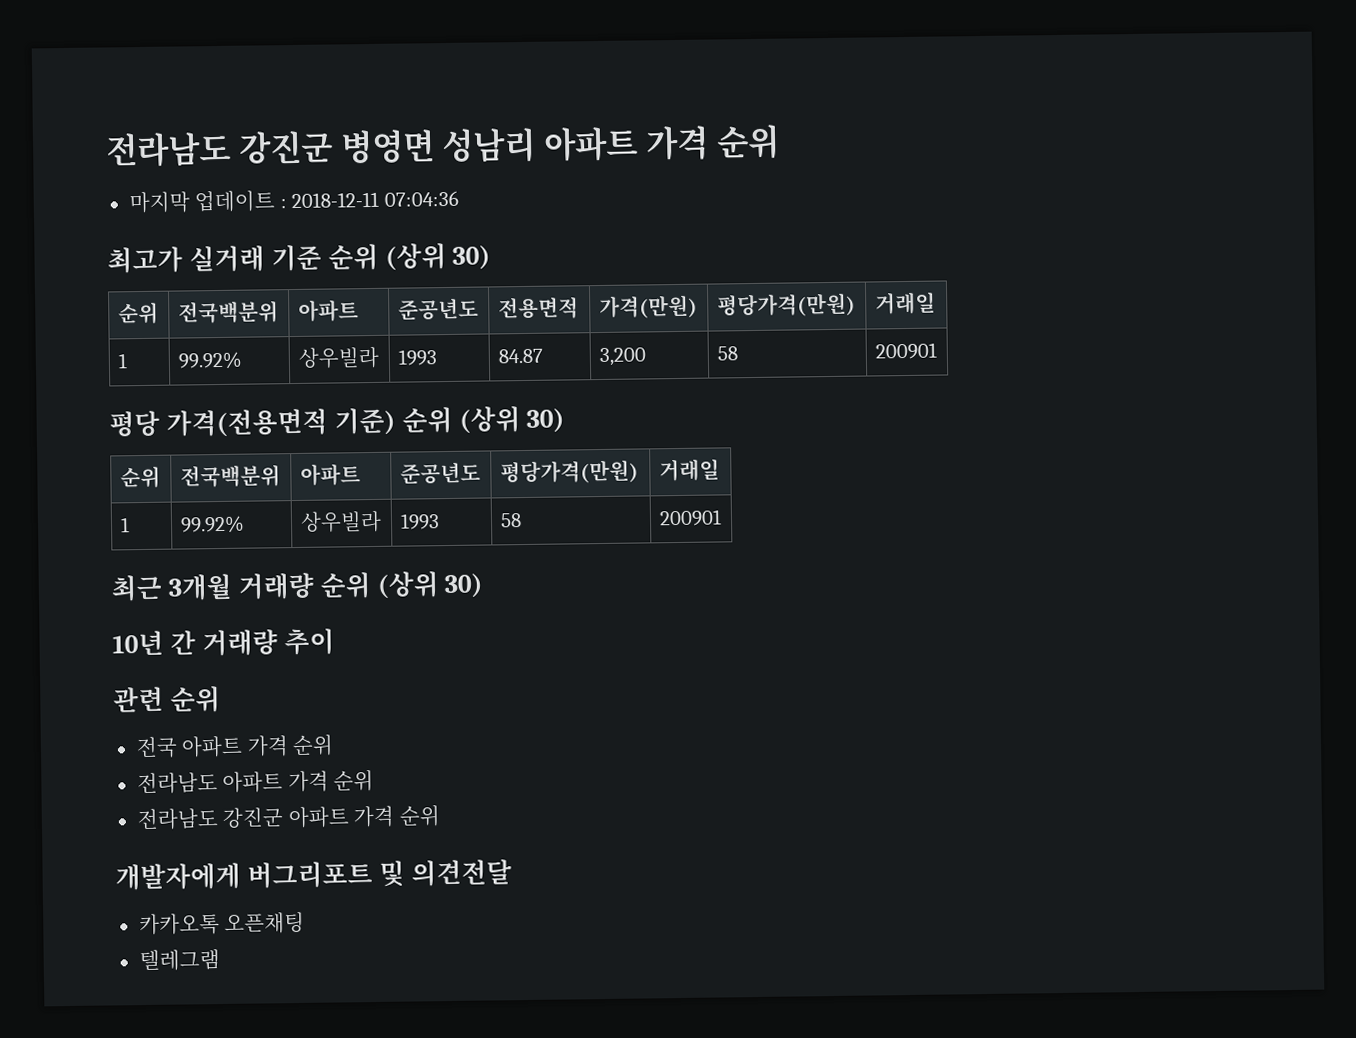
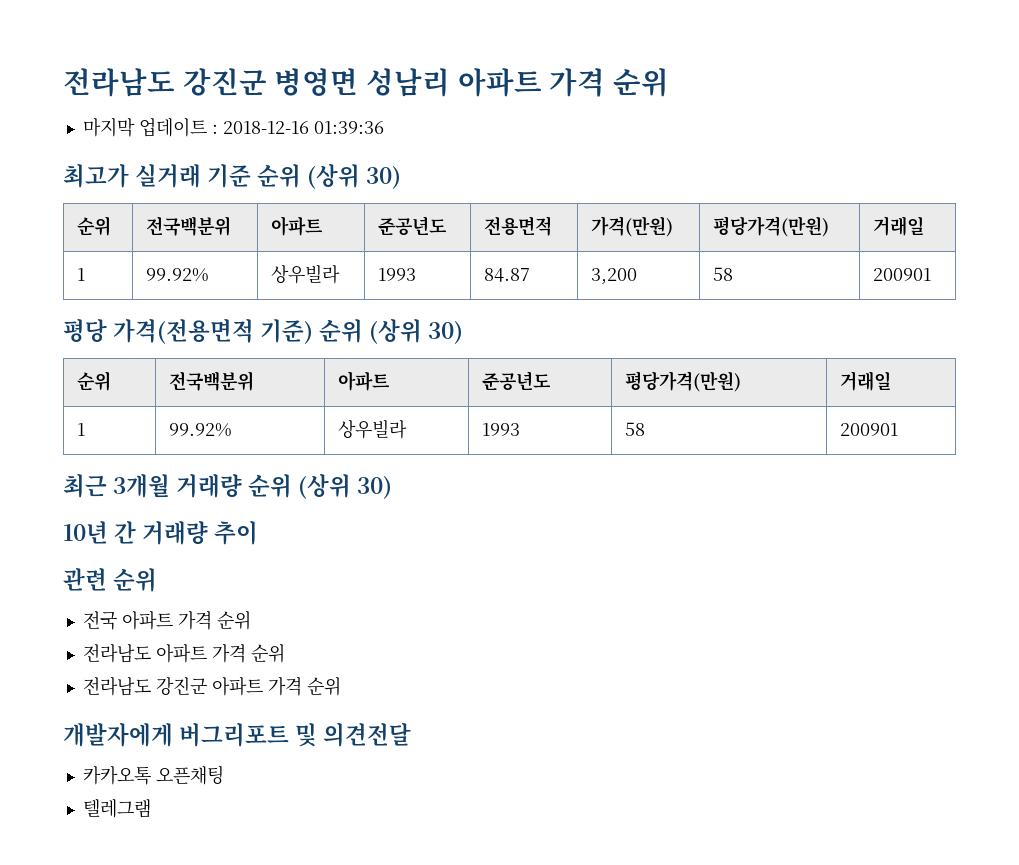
- 마지막 업데이트 : 2018-12-11 07:04:36
+ 마지막 업데이트 : 2018-12-16 01:39:36

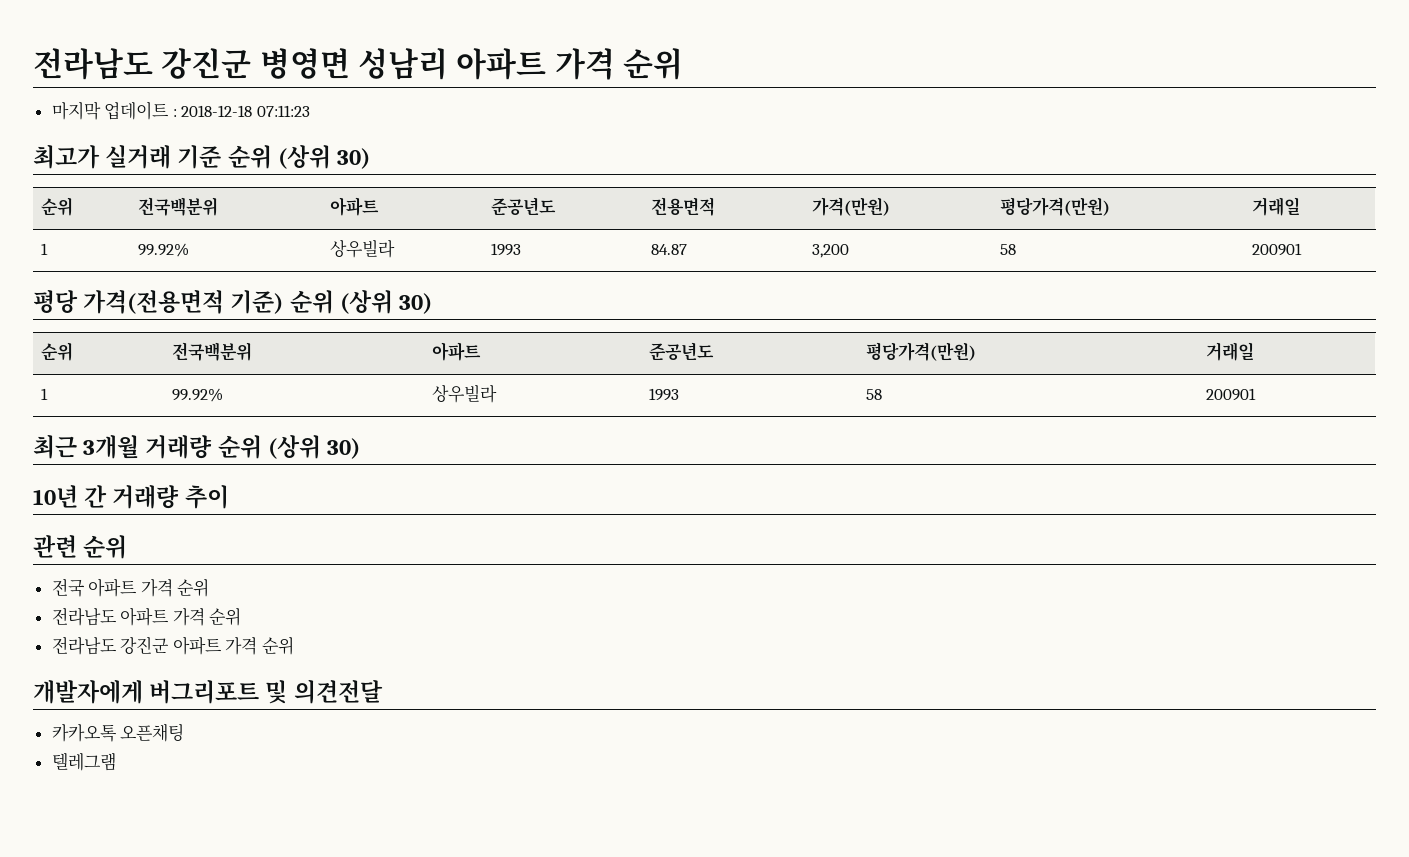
- 마지막 업데이트 : 2018-12-16 01:39:36
+ 마지막 업데이트 : 2018-12-18 07:11:23

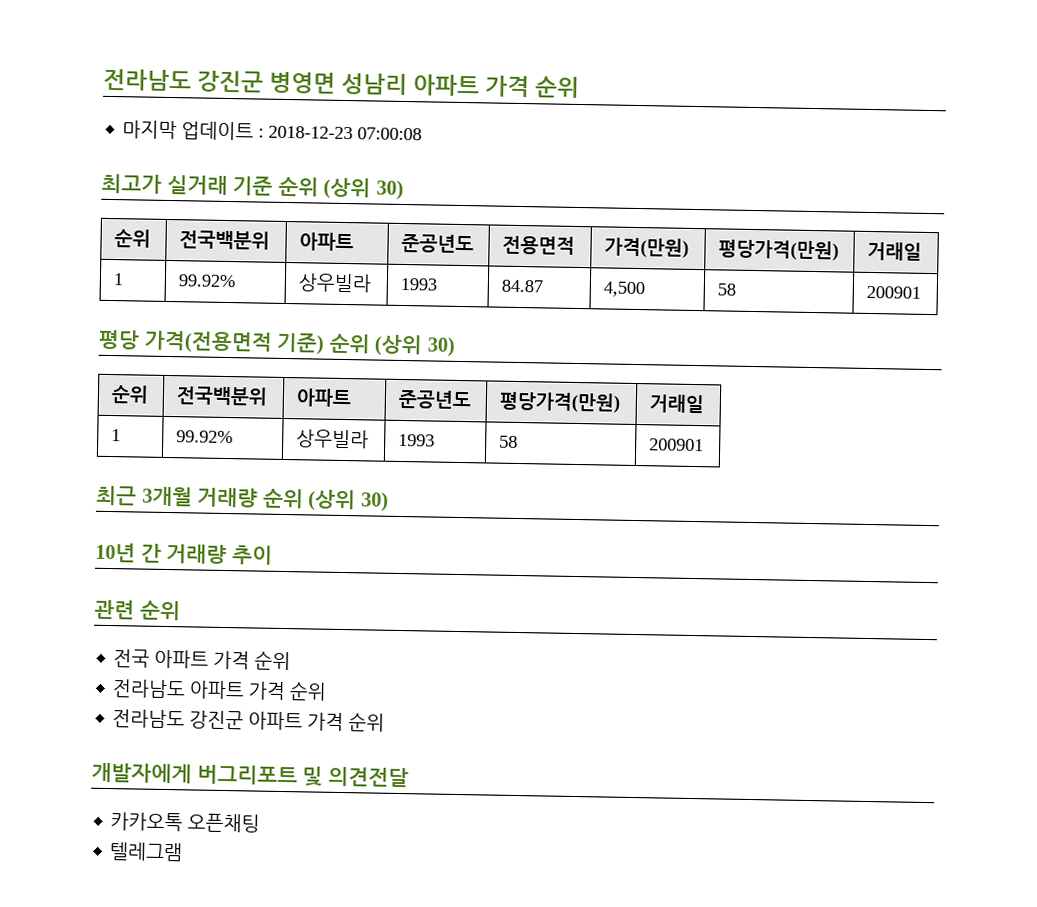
- 마지막 업데이트 : 2018-12-18 07:11:23
+ 마지막 업데이트 : 2018-12-23 07:00:08
- 1 | 99.92% | 상우빌라 | 1993 | 84.87 | 3,200 | 58 | 200901
+ 1 | 99.92% | 상우빌라 | 1993 | 84.87 | 4,500 | 58 | 200901

